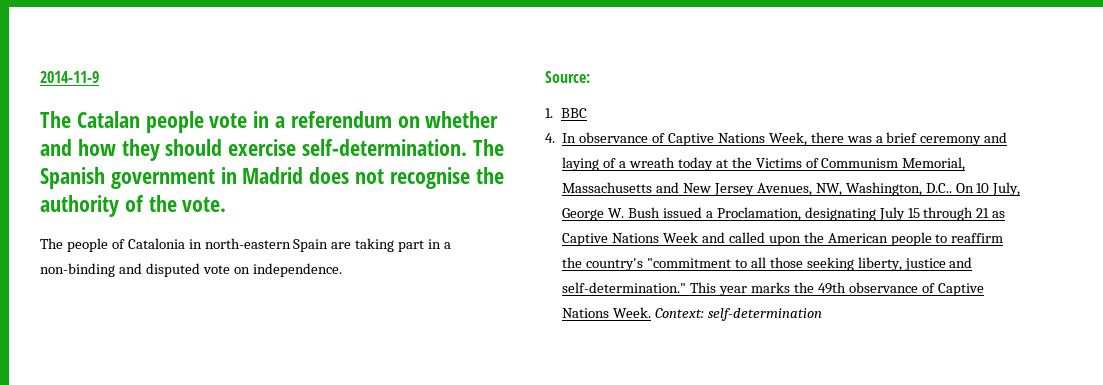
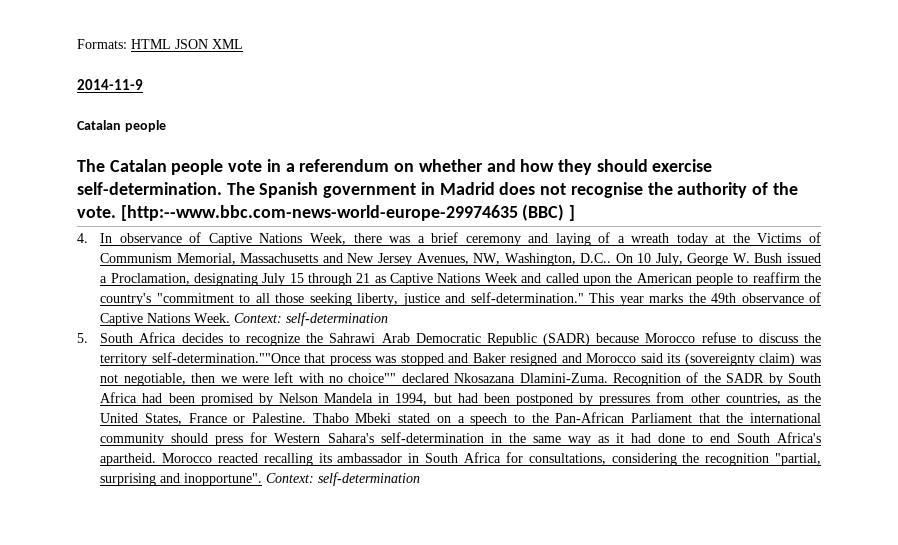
+ Formats: HTML JSON XML
  2014-11-9
+ Catalan people
- The Spanish government in Madrid does not recognise the authority of the vote.
- The people of Catalonia in north-eastern Spain are taking part in a non-binding and disputed vote on independence.
- Source:
- 1. BBC
+ The Spanish government in Madrid does not recognise the authority of the vote. [http:--www.bbc.com-news-world-europe-29974635 (BBC) ]
+ 5. South Africa decides to recognize the Sahrawi Arab Democratic Republic (SADR) because Morocco refuse to discuss the territory self-determination.""Once that process was stopped and Baker resigned and Morocco said its (sovereignty claim) was not negotiable, then we were left with no choice"" declared Nkosazana Dlamini-Zuma. Recognition of the SADR by South Africa had been promised by Nelson Mandela in 1994, but had been postponed by pressures from other countries, as the United States, France or Palestine. Thabo Mbeki stated on a speech to the Pan-African Parliament that the international community should press for Western Sahara's self-determination in the same way as it had done to end South Africa's apartheid. Morocco reacted recalling its ambassador in South Africa for consultations, considering the recognition "partial, surprising and inopportune". Context: self-determination

